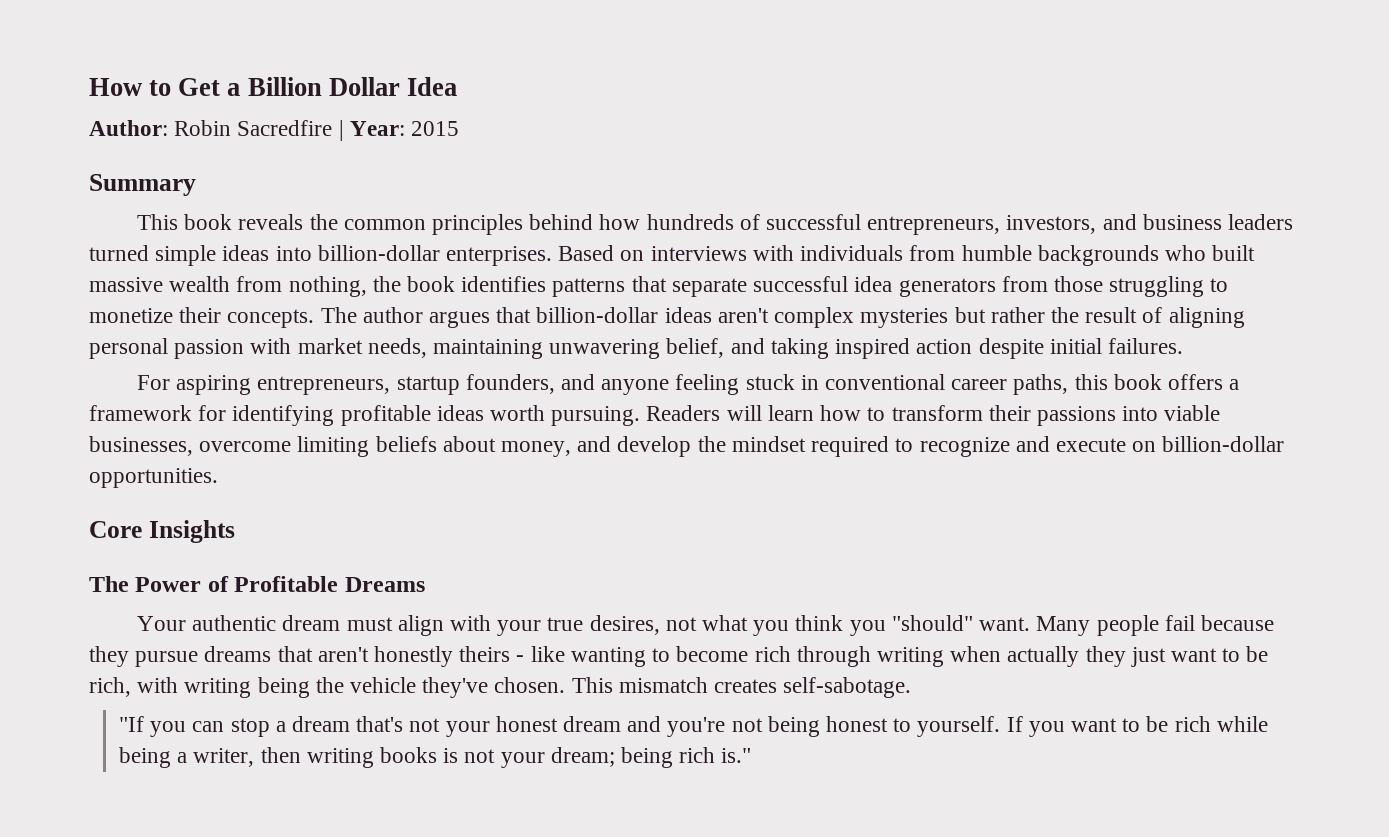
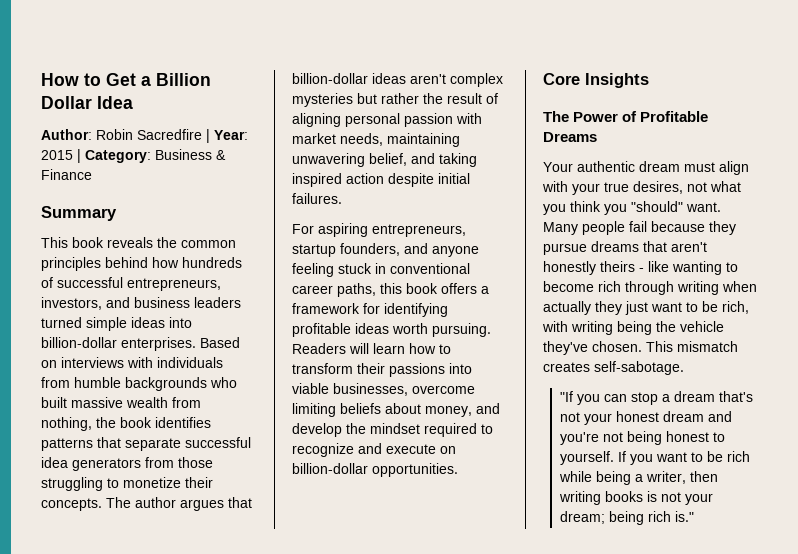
- Author: Robin Sacredfire | Year: 2015
+ Author: Robin Sacredfire | Year: 2015 | Category: Business & Finance

